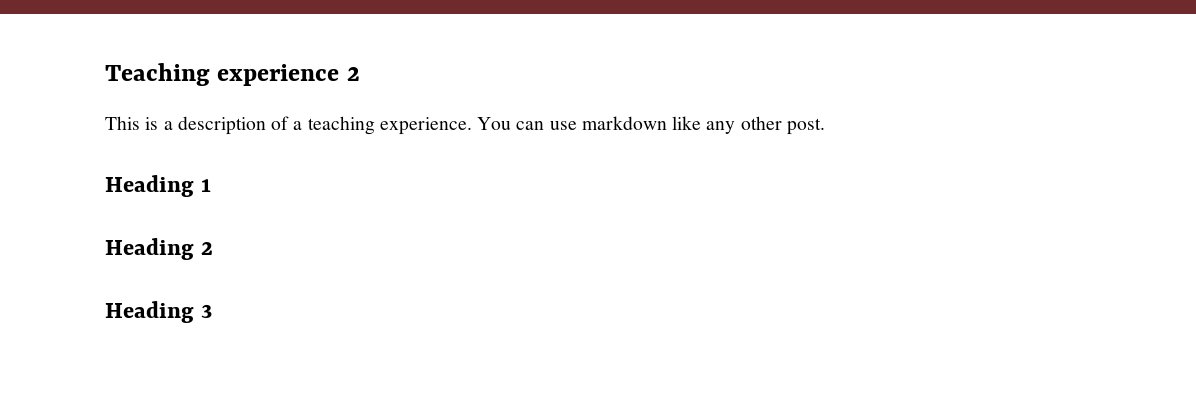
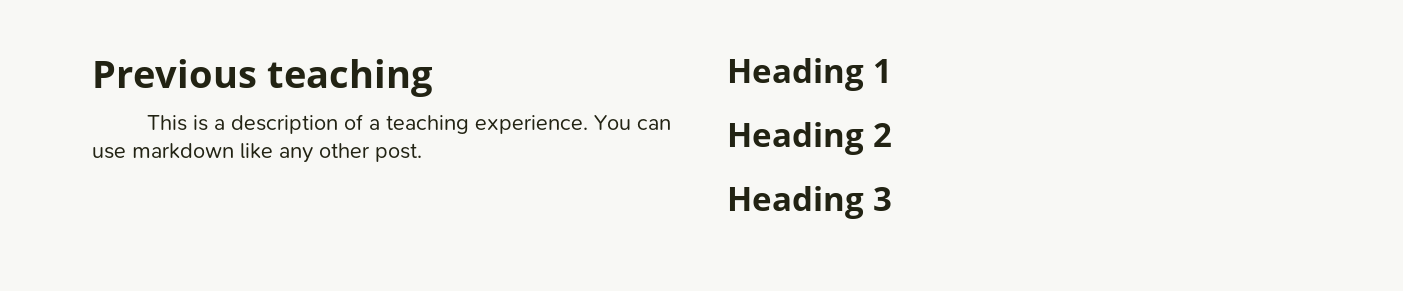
- Teaching experience 2
+ Previous teaching

